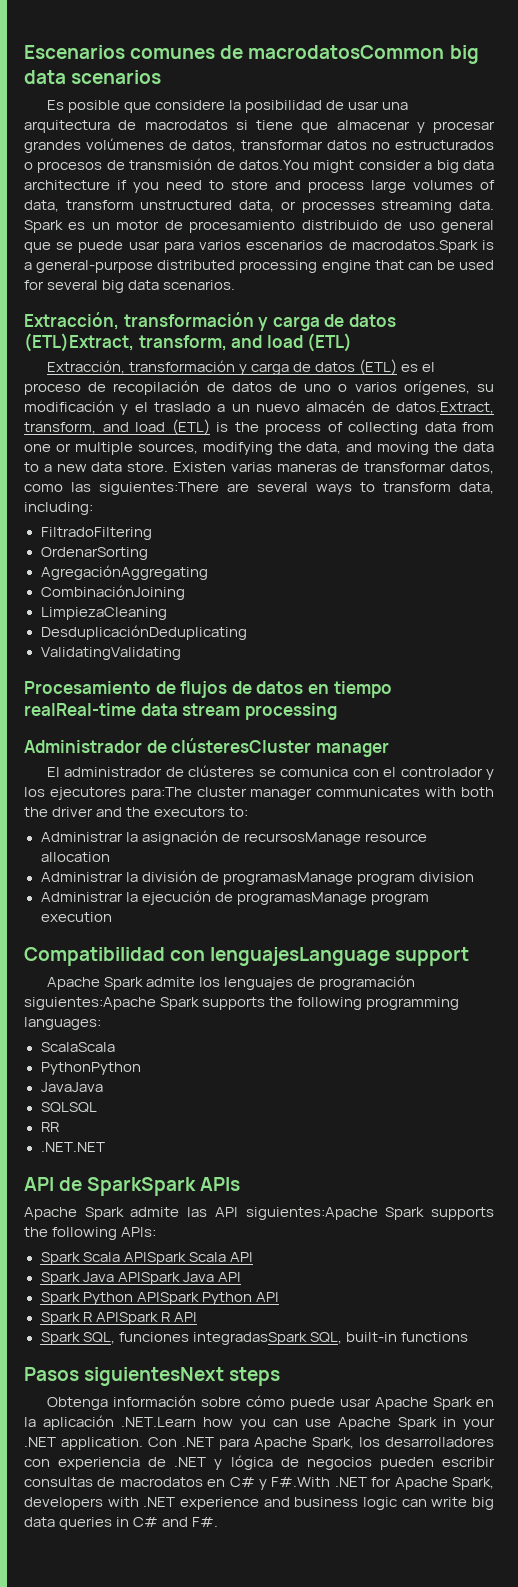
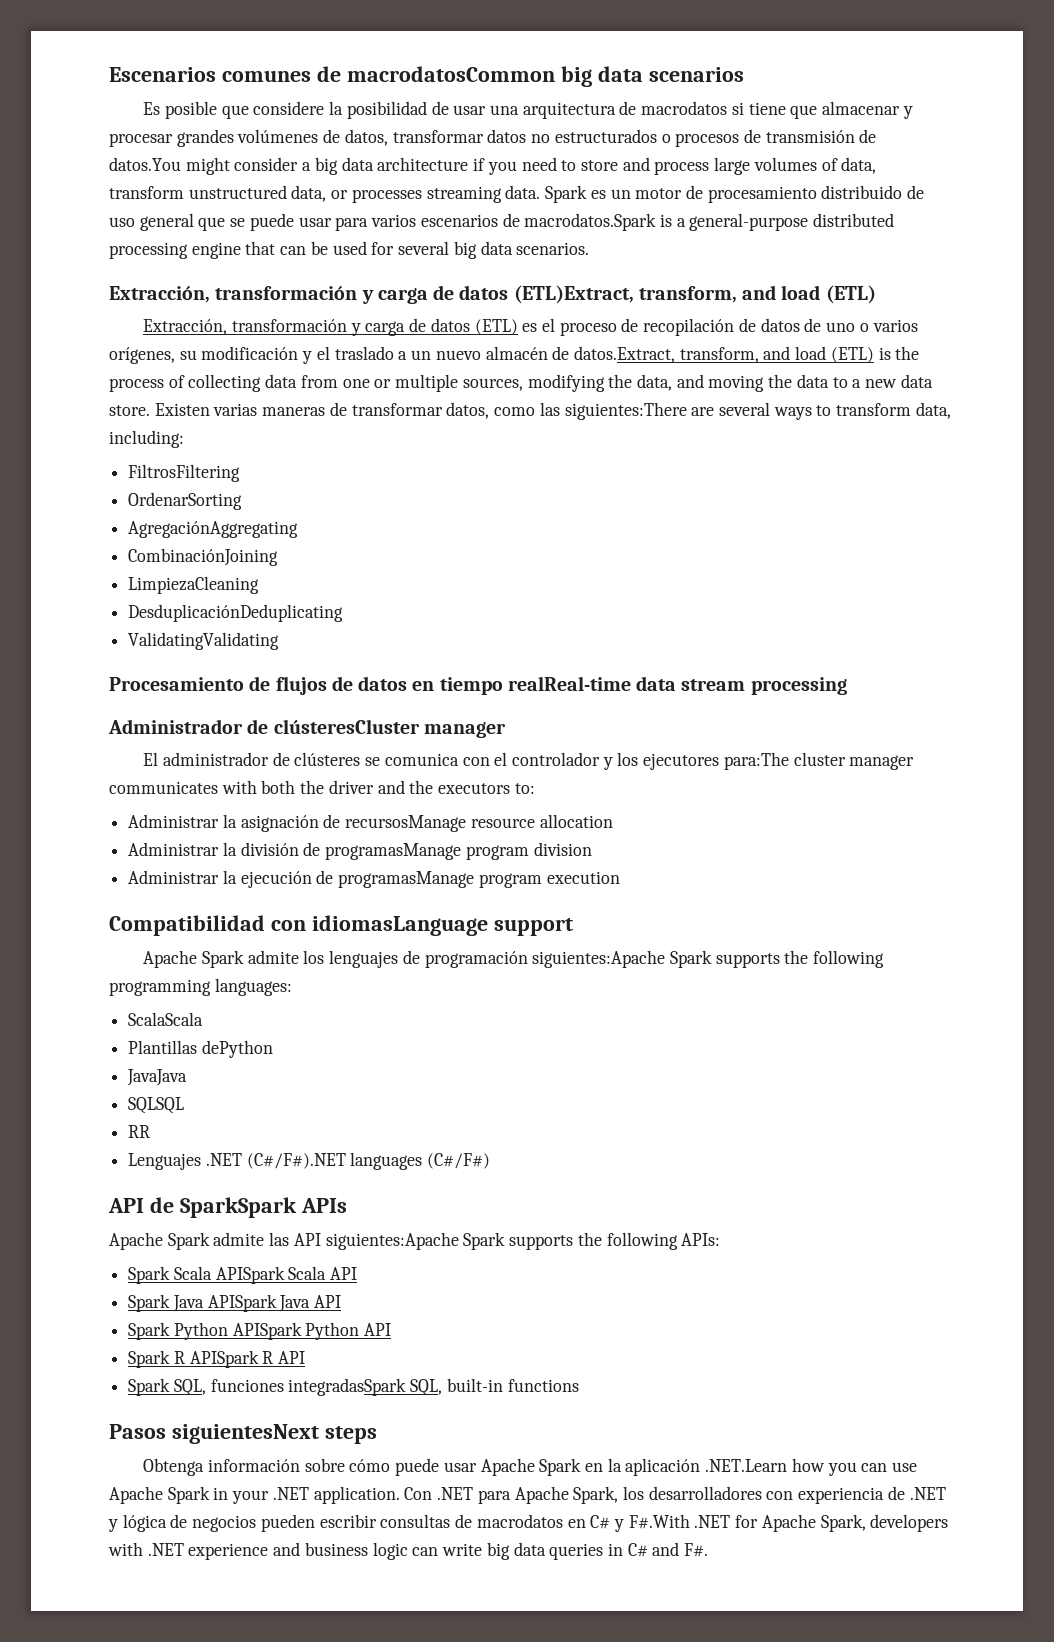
- FiltradoFiltering
+ FiltrosFiltering
- Compatibilidad con lenguajesLanguage support
+ Compatibilidad con idiomasLanguage support
- PythonPython
+ Plantillas dePython
- .NET.NET
+ Lenguajes .NET (C#/F#).NET languages (C#/F#)

